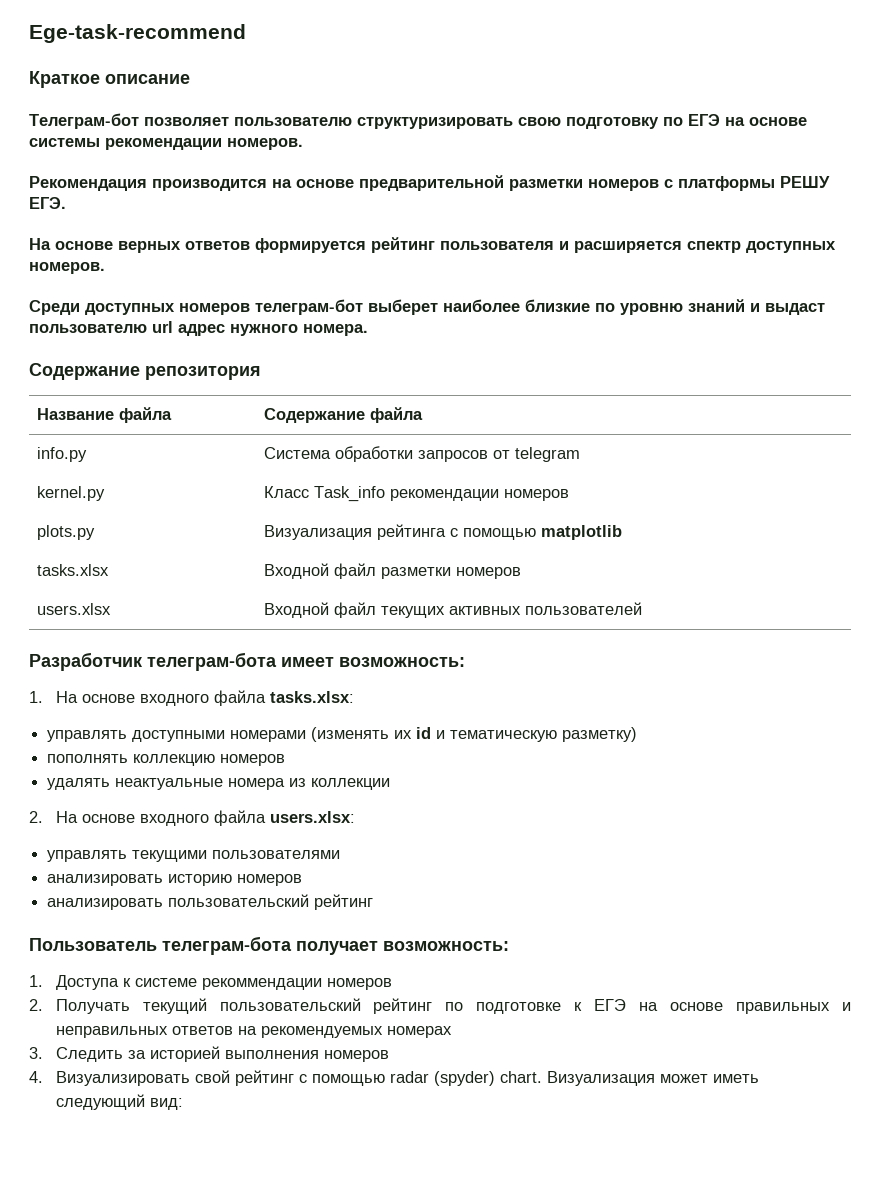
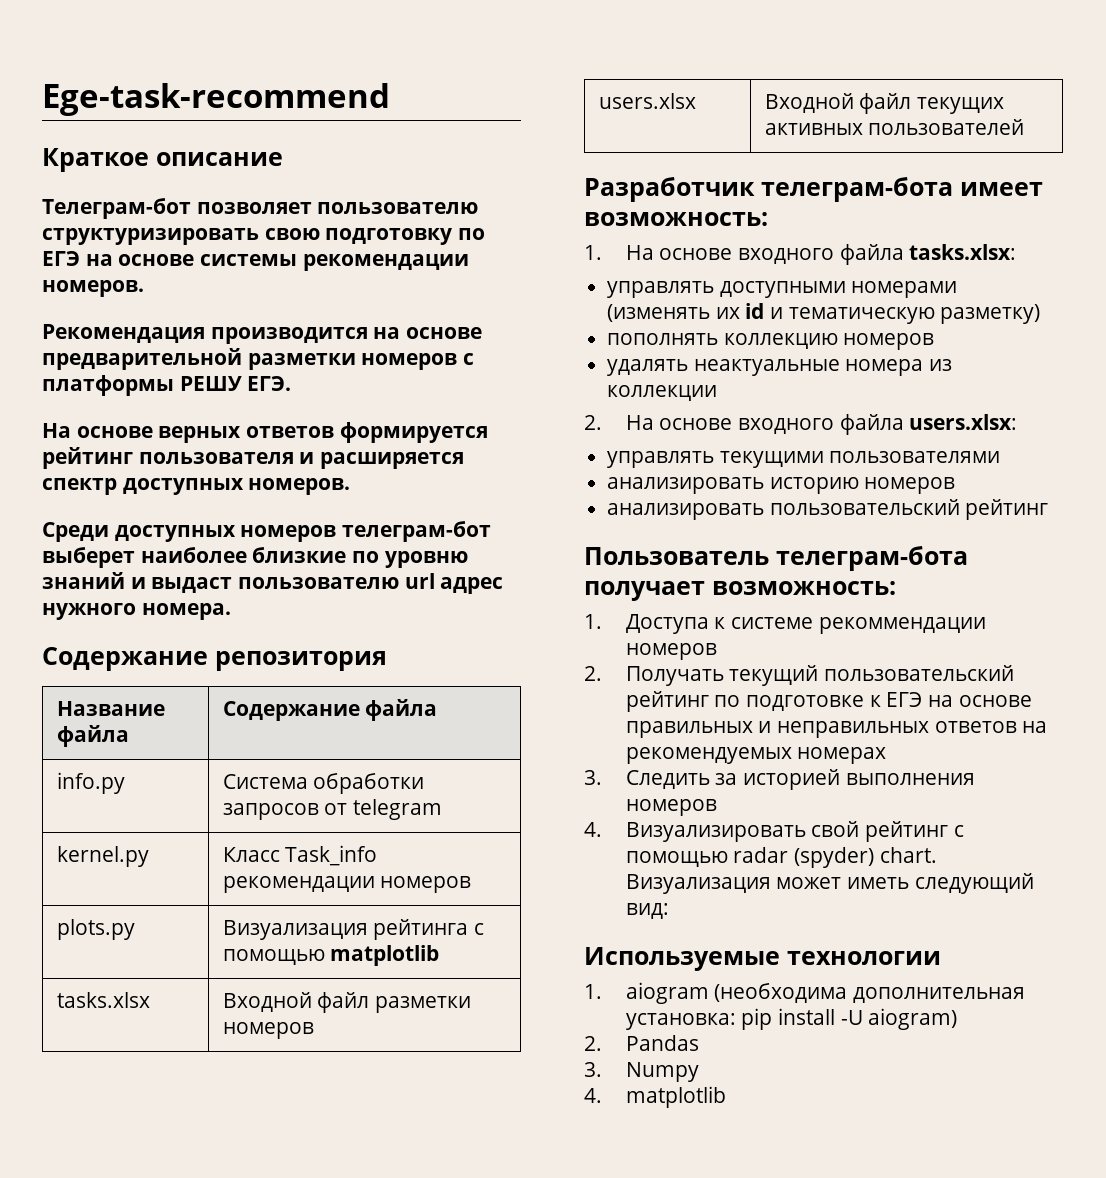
+ Используемые технологии
+ 1. aiogram (необходима дополнительная установка: pip install -U aiogram)
+ 2. Pandas
+ 3. Numpy
+ 4. matplotlib

